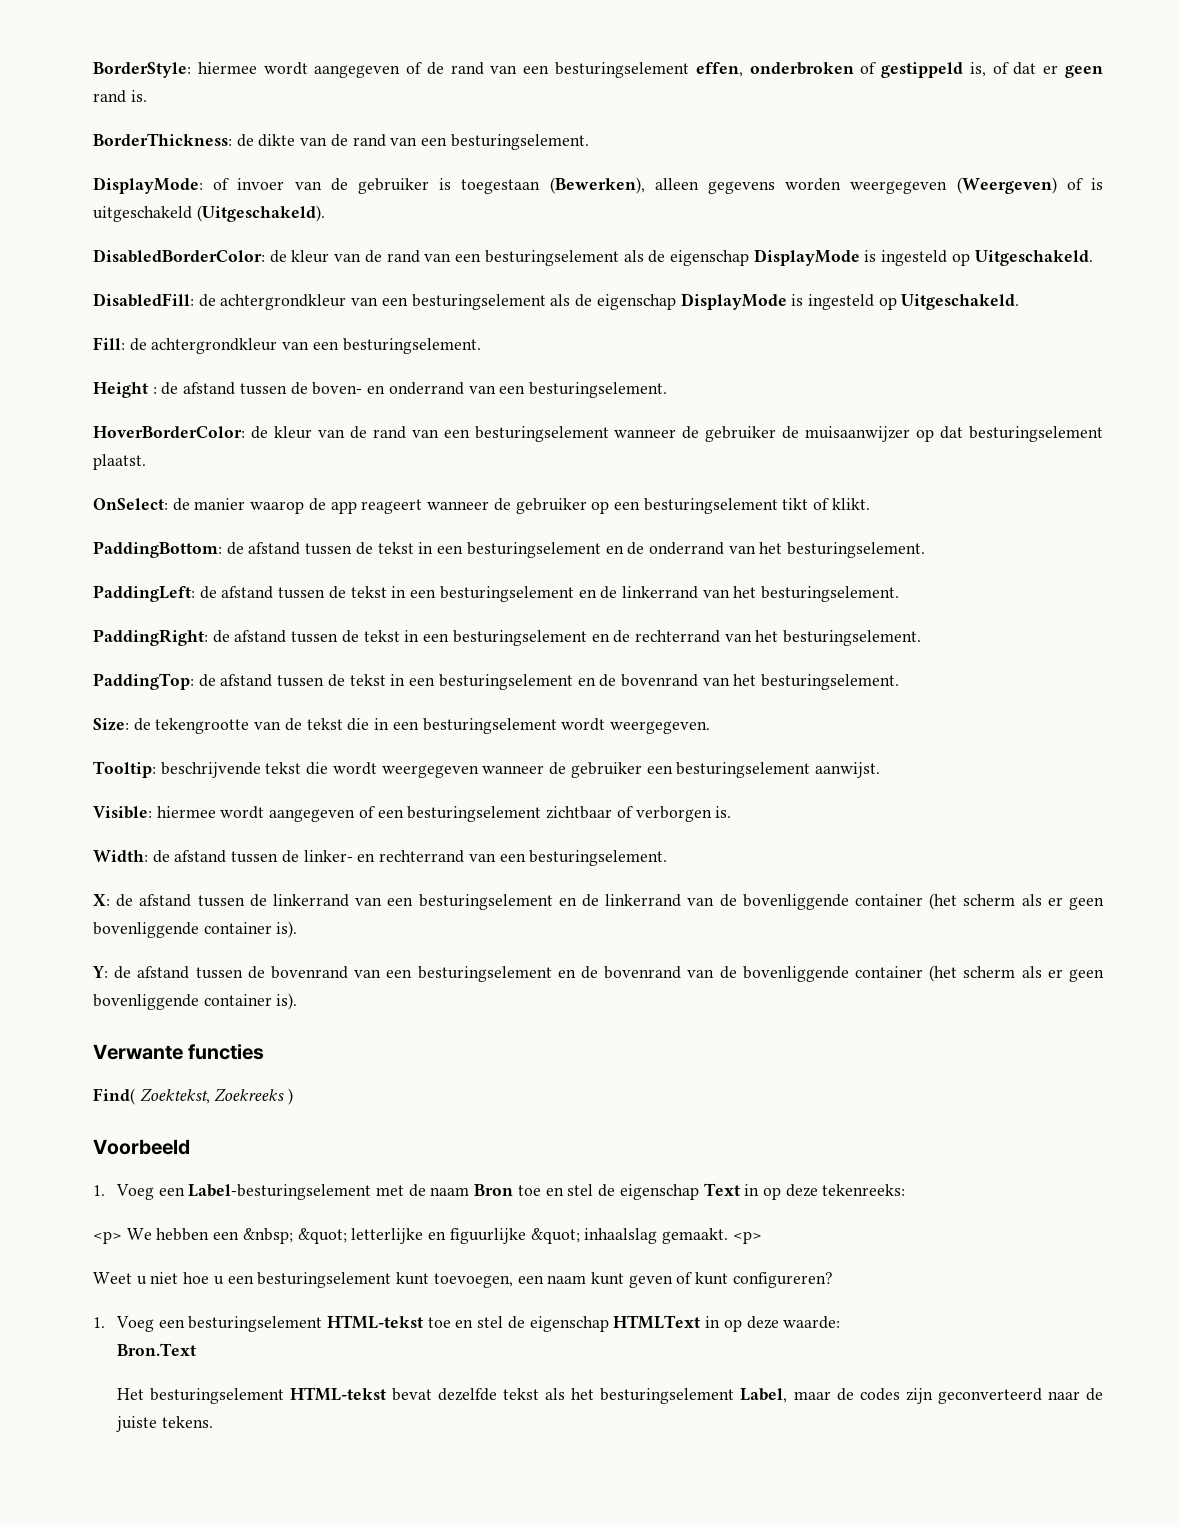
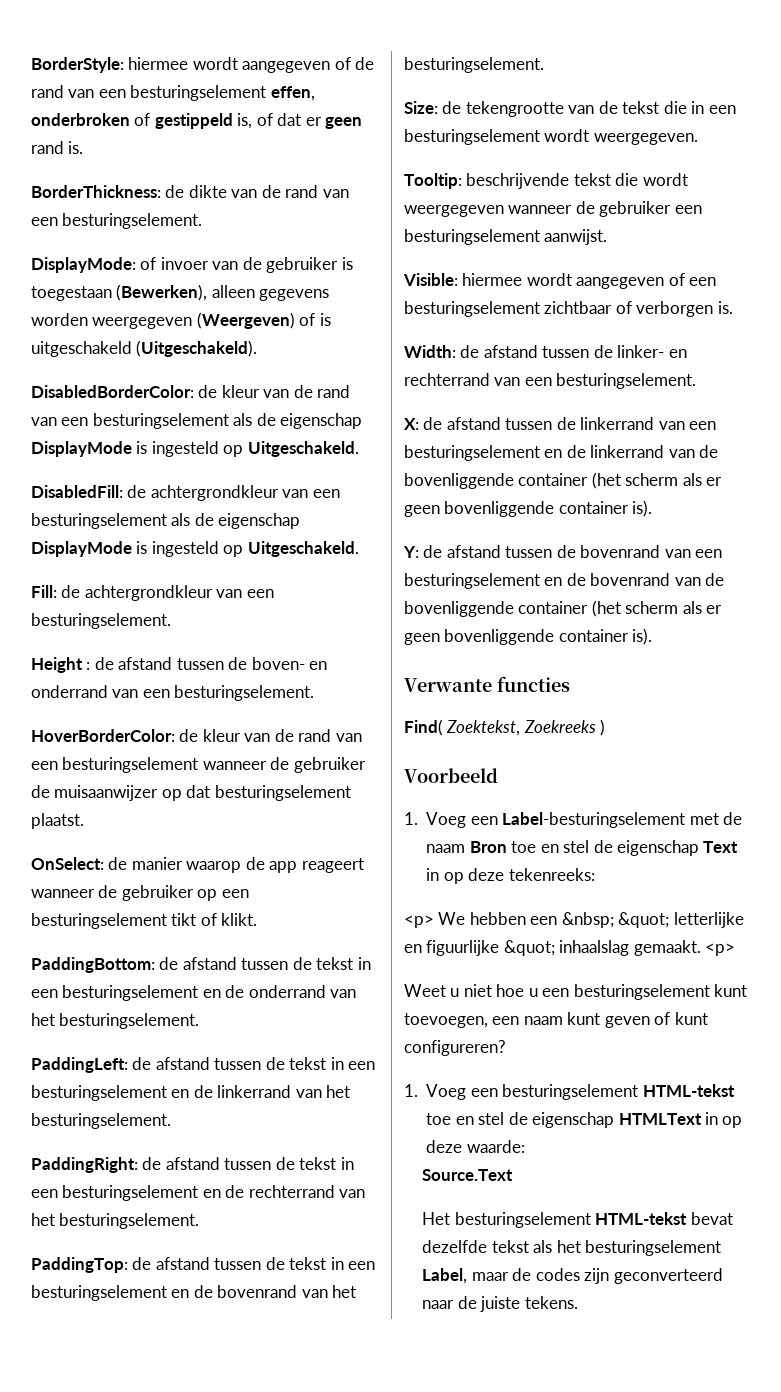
- Bron.Text
+ Source.Text

